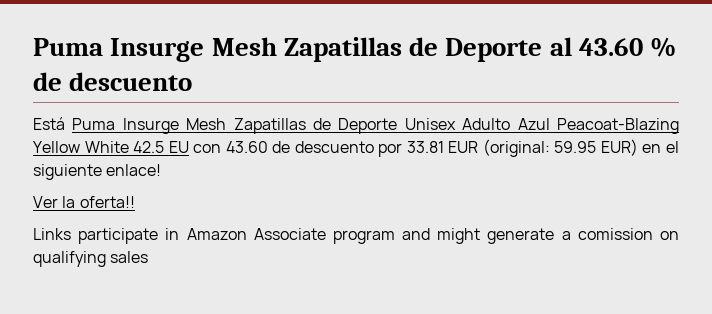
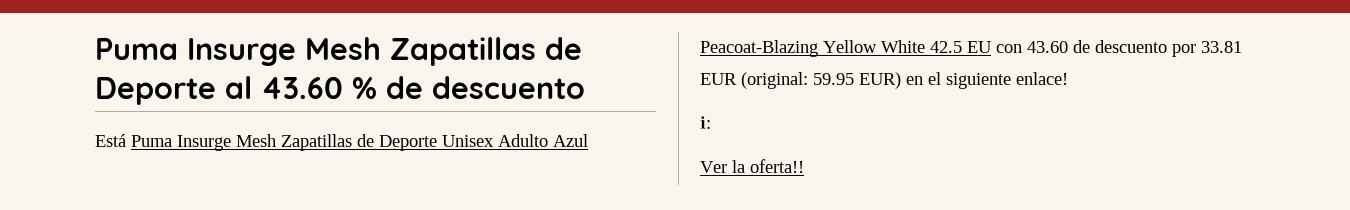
+ ℹ:
- Links participate in Amazon Associate program and might generate a comission on qualifying sales

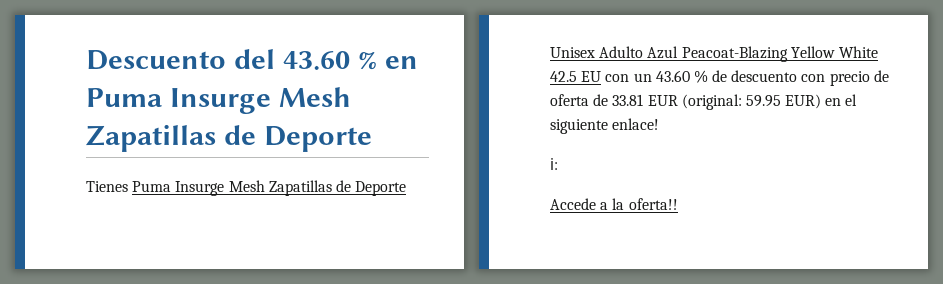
- Puma Insurge Mesh Zapatillas de Deporte al 43.60 % de descuento
- Está Puma Insurge Mesh Zapatillas de Deporte Unisex Adulto Azul Peacoat-Blazing Yellow White 42.5 EU con 43.60 de descuento por 33.81 EUR (original: 59.95 EUR) en el siguiente enlace!
+ Descuento del 43.60 % en Puma Insurge Mesh Zapatillas de Deporte
+ Tienes Puma Insurge Mesh Zapatillas de Deporte Unisex Adulto Azul Peacoat-Blazing Yellow White 42.5 EU con un 43.60 % de descuento con precio de oferta de 33.81 EUR (original: 59.95 EUR) en el siguiente enlace!
- Ver la oferta!!
+ Accede a la oferta!!

